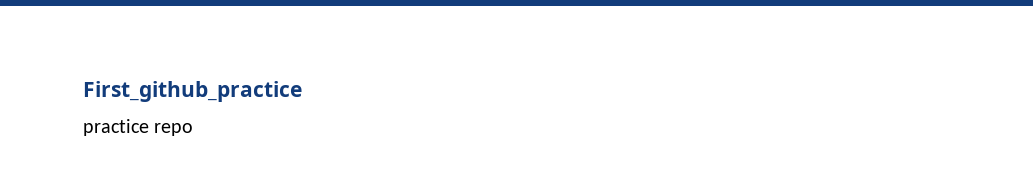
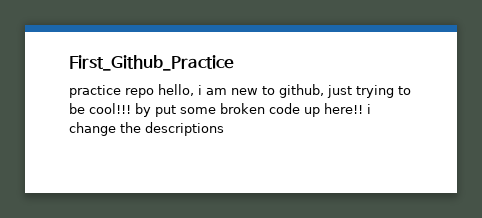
- First_github_practice
+ First_Github_Practice
- practice repo
+ practice repo hello, i am new to github, just trying to be cool!!! by put some broken code up here!! i change the descriptions

